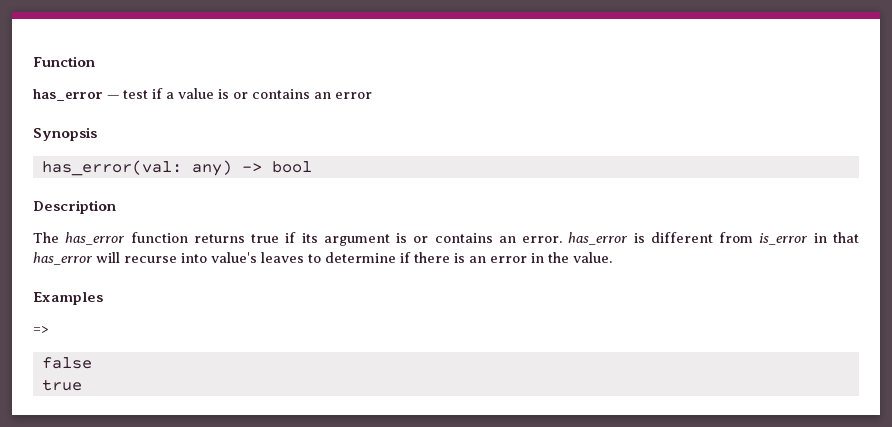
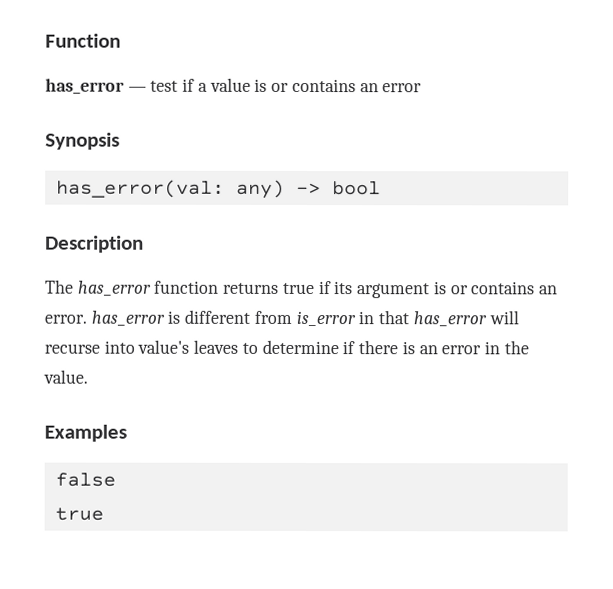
- =>

